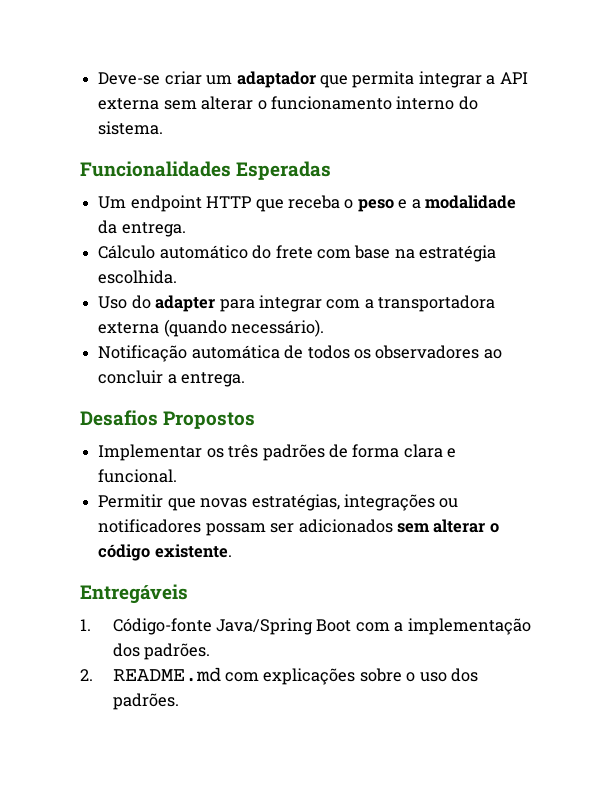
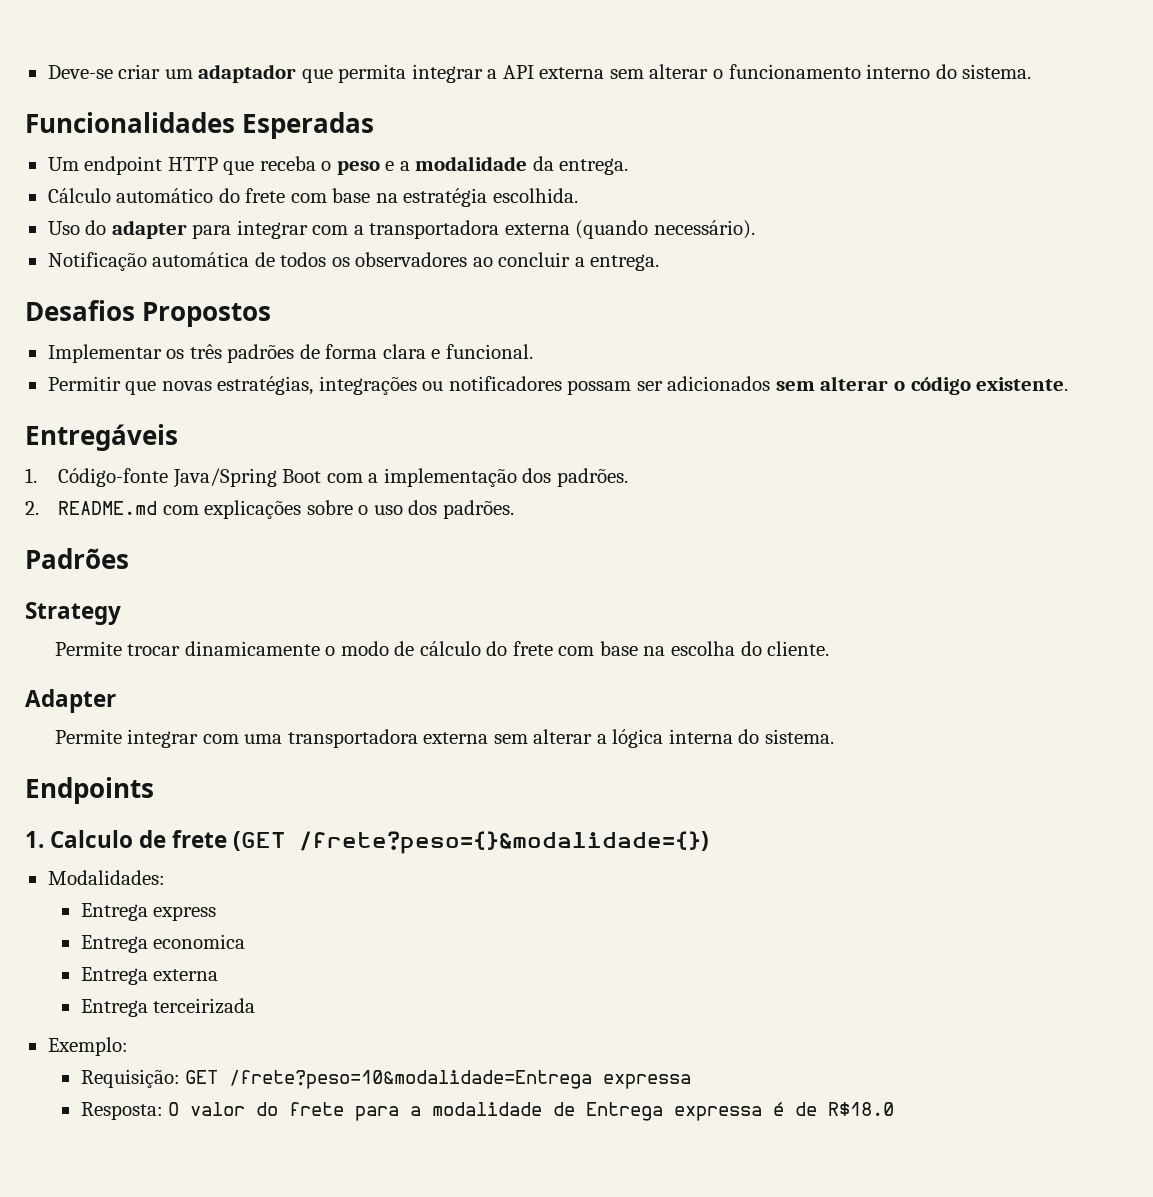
+ Padrões
+ Strategy
+ Permite trocar dinamicamente o modo de cálculo do frete com base na escolha do cliente.
+ Adapter
+ Permite integrar com uma transportadora externa sem alterar a lógica interna do sistema.
+ Endpoints
+ 1. Calculo de frete (GET /frete?peso={}&modalidade={})
+ Modalidades:
+ Entrega express
+ Entrega economica
+ Entrega externa
+ Entrega terceirizada
+ Exemplo:
+ Requisição: GET /frete?peso=10&modalidade=Entrega expressa
+ Resposta: O valor do frete para a modalidade de Entrega expressa é de R$18.0

